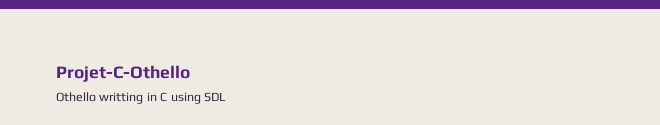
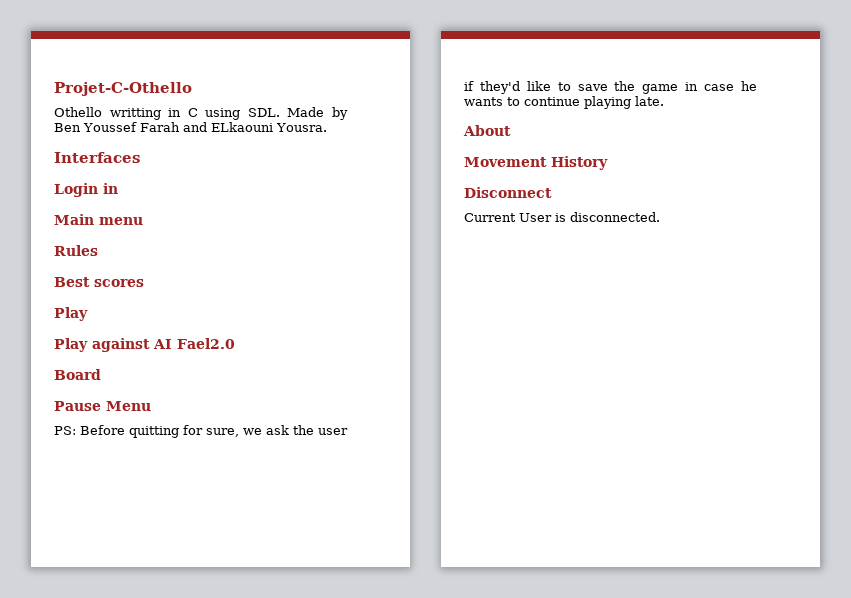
- Othello writting in C using SDL
+ Othello writting in C using SDL. Made by Ben Youssef Farah and ELkaouni Yousra.
+ Interfaces
+ Login in
+ Main menu
+ Rules
+ Best scores
+ Play
+ Play against AI Fael2.0
+ Board
+ Pause Menu
+ PS: Before quitting for sure, we ask the user if they'd like to save the game in case he wants to continue playing late.
+ About
+ Movement History
+ Disconnect
+ Current User is disconnected.

